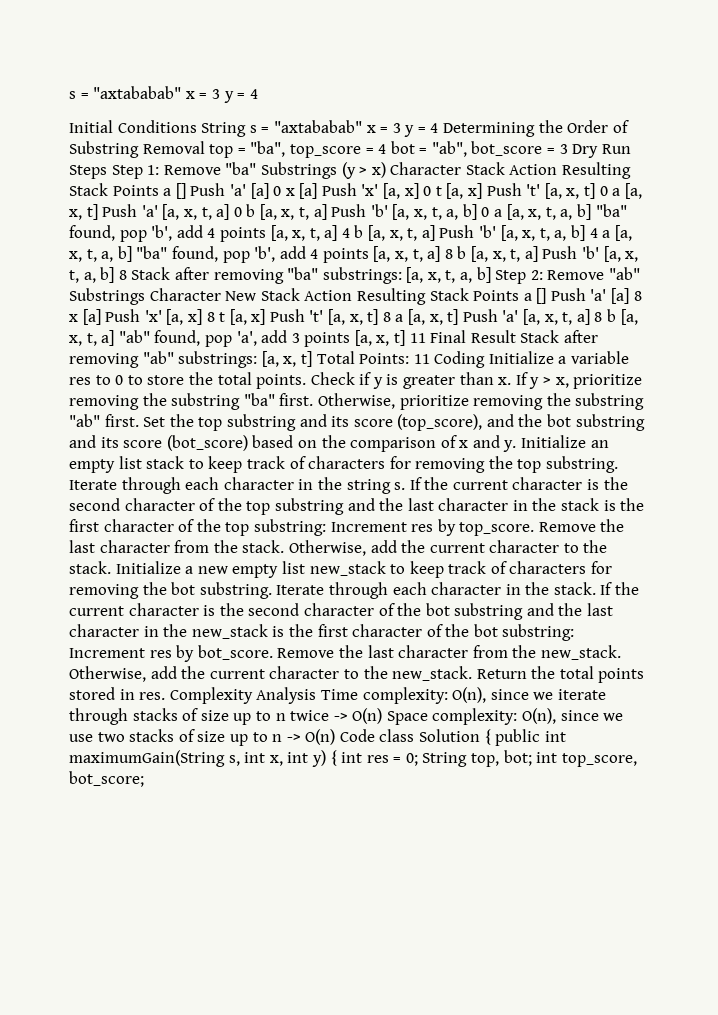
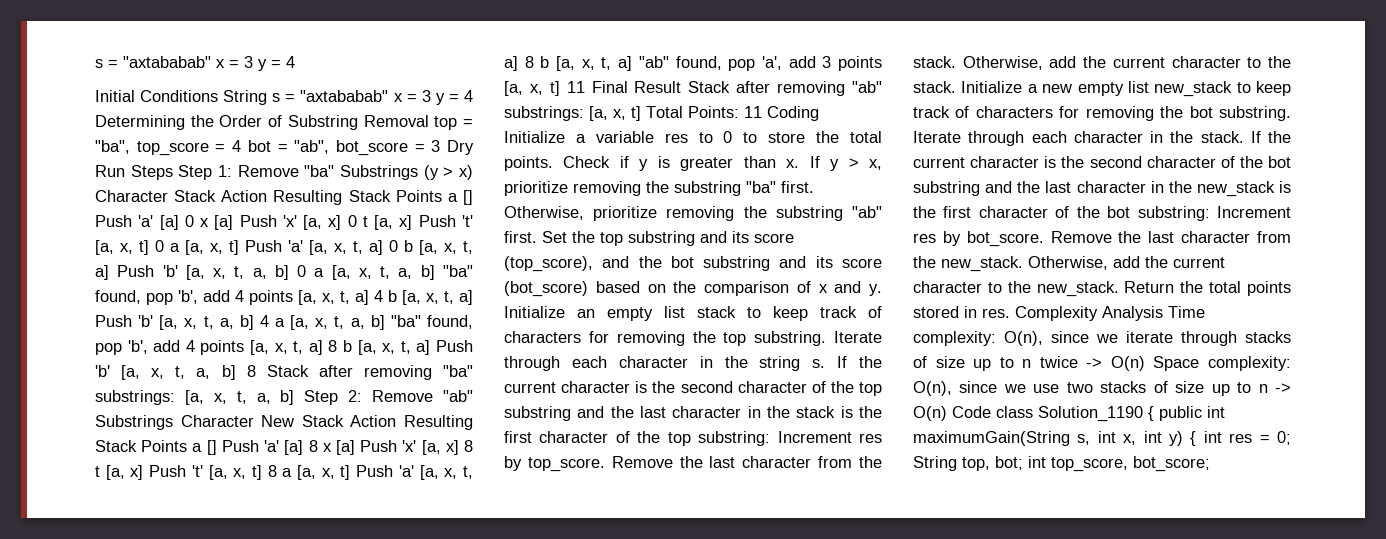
- Complexity Analysis Time complexity: O(n), since we iterate through stacks of size up to n twice -> O(n) Space complexity: O(n), since we use two stacks of size up to n -> O(n) Code class Solution { public int maximumGain(String s, int x, int y) { int res = 0; String top, bot; int top_score, bot_score;
+ Complexity Analysis Time complexity: O(n), since we iterate through stacks of size up to n twice -> O(n) Space complexity: O(n), since we use two stacks of size up to n -> O(n) Code class Solution_1190 { public int maximumGain(String s, int x, int y) { int res = 0; String top, bot; int top_score, bot_score;

